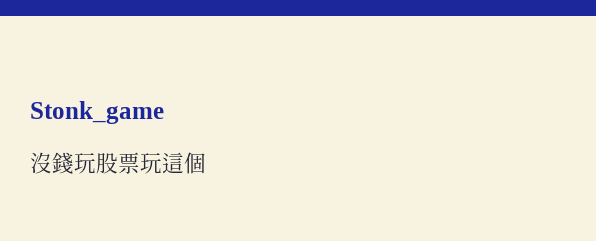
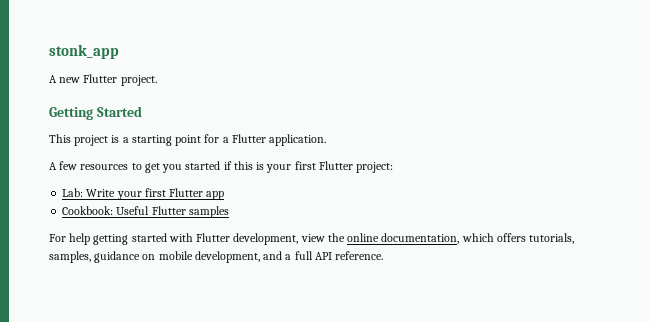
- Stonk_game
- 沒錢玩股票玩這個
+ stonk_app
+ A new Flutter project.
+ Getting Started
+ This project is a starting point for a Flutter application.
+ A few resources to get you started if this is your first Flutter project:
+ Lab: Write your first Flutter app
+ Cookbook: Useful Flutter samples
+ For help getting started with Flutter development, view the online documentation, which offers tutorials, samples, guidance on mobile development, and a full API reference.

